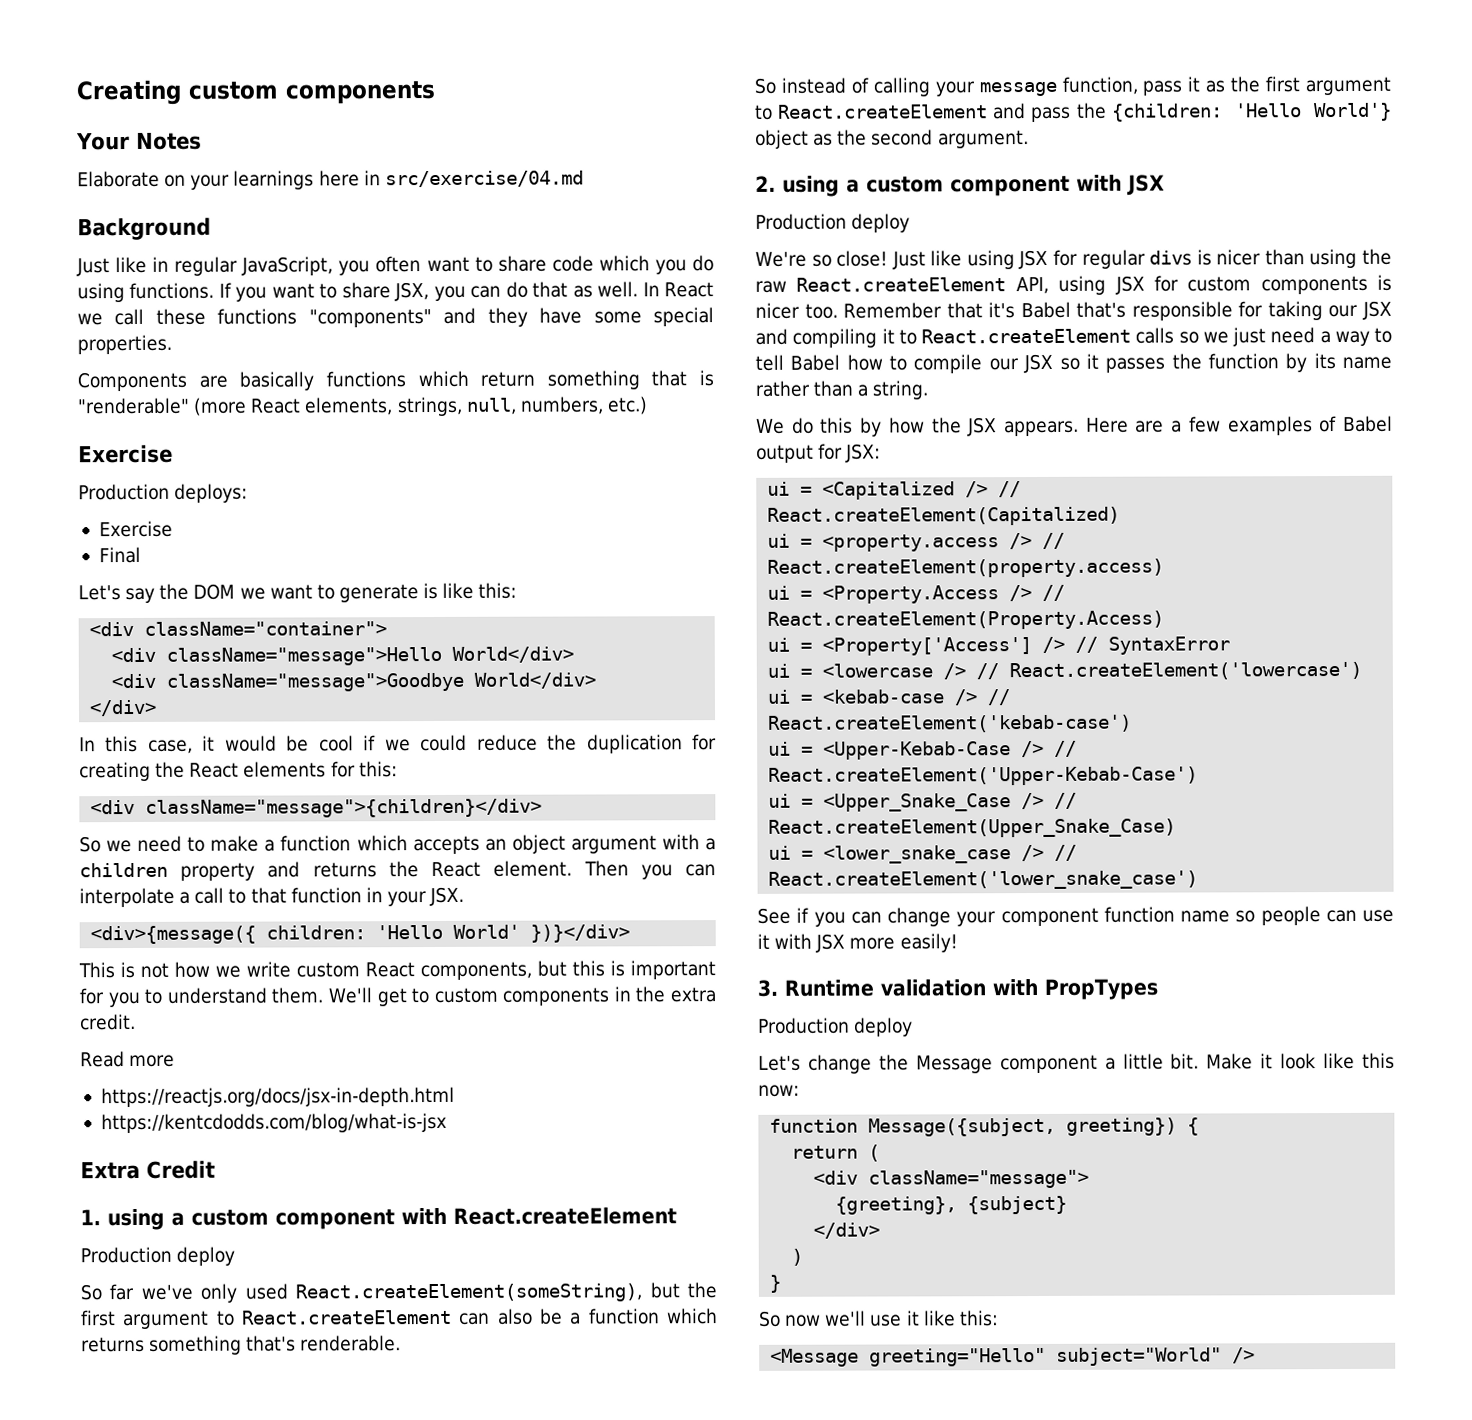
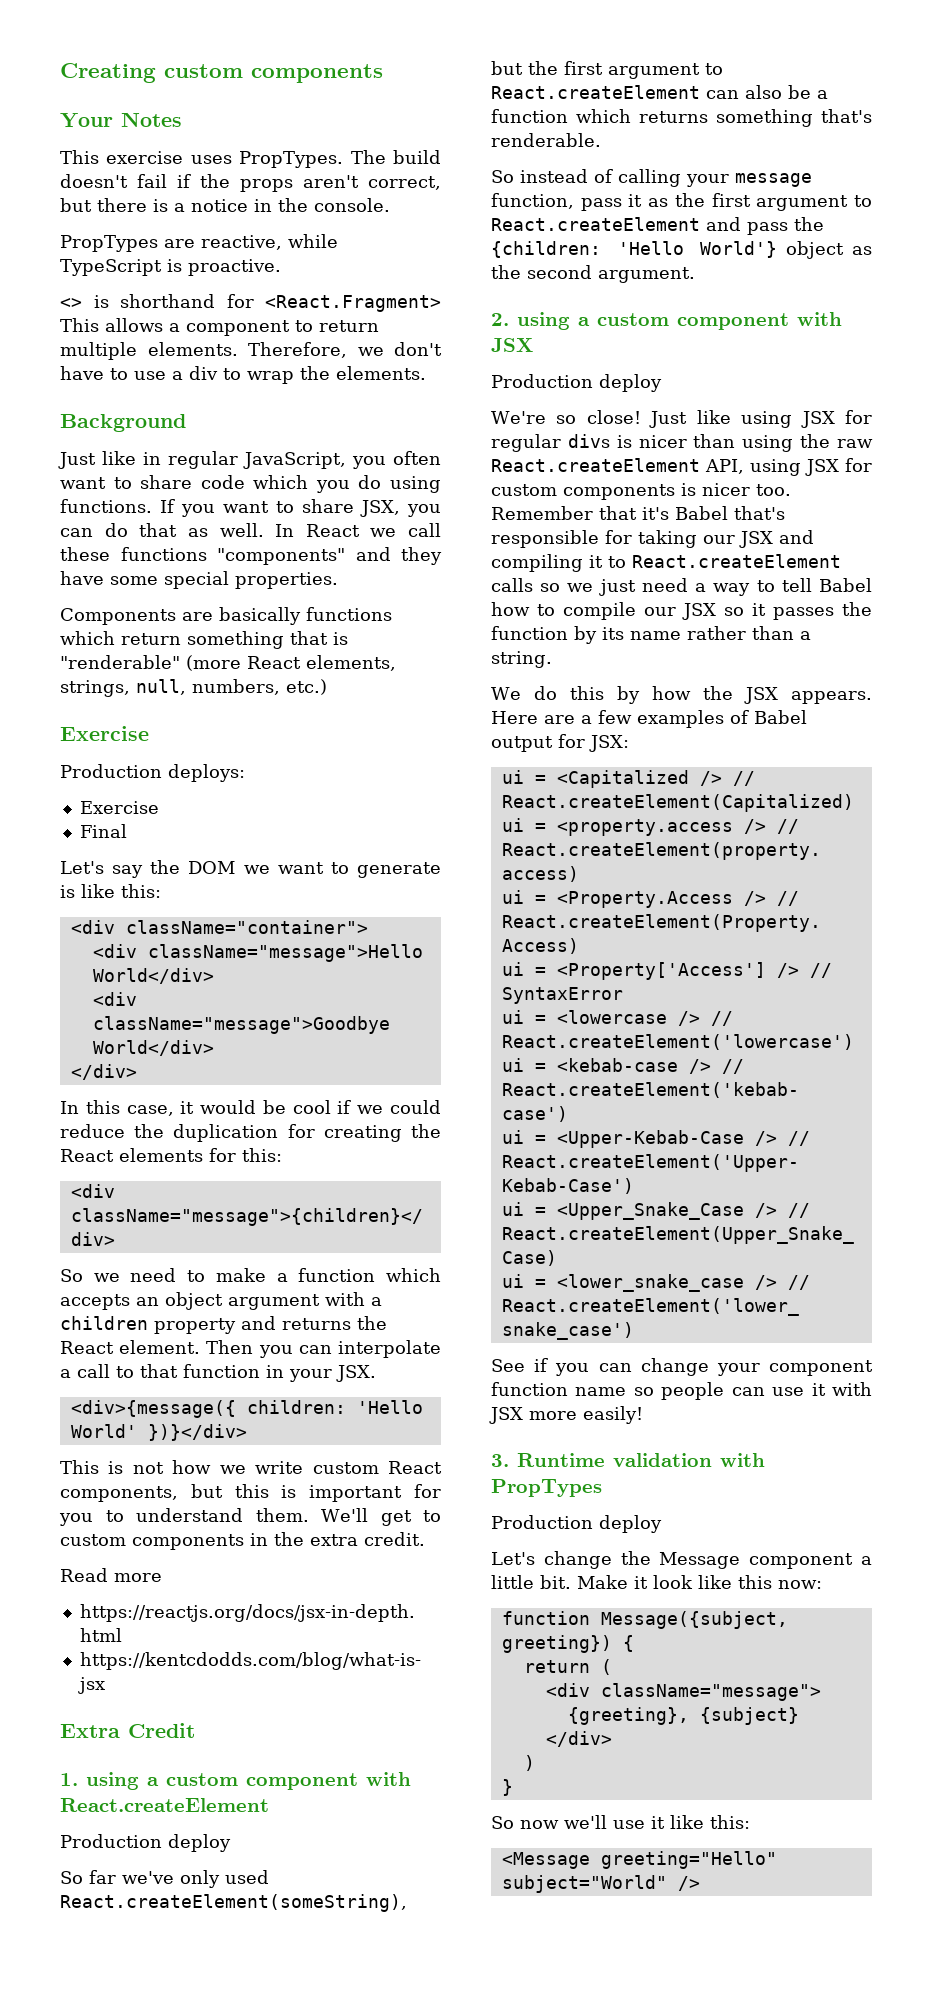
- Elaborate on your learnings here in src/exercise/04.md
+ This exercise uses PropTypes. The build doesn't fail if the props aren't correct, but there is a notice in the console.
+ PropTypes are reactive, while TypeScript is proactive.
+ <> is shorthand for <React.Fragment> This allows a component to return multiple elements. Therefore, we don't have to use a div to wrap the elements.

